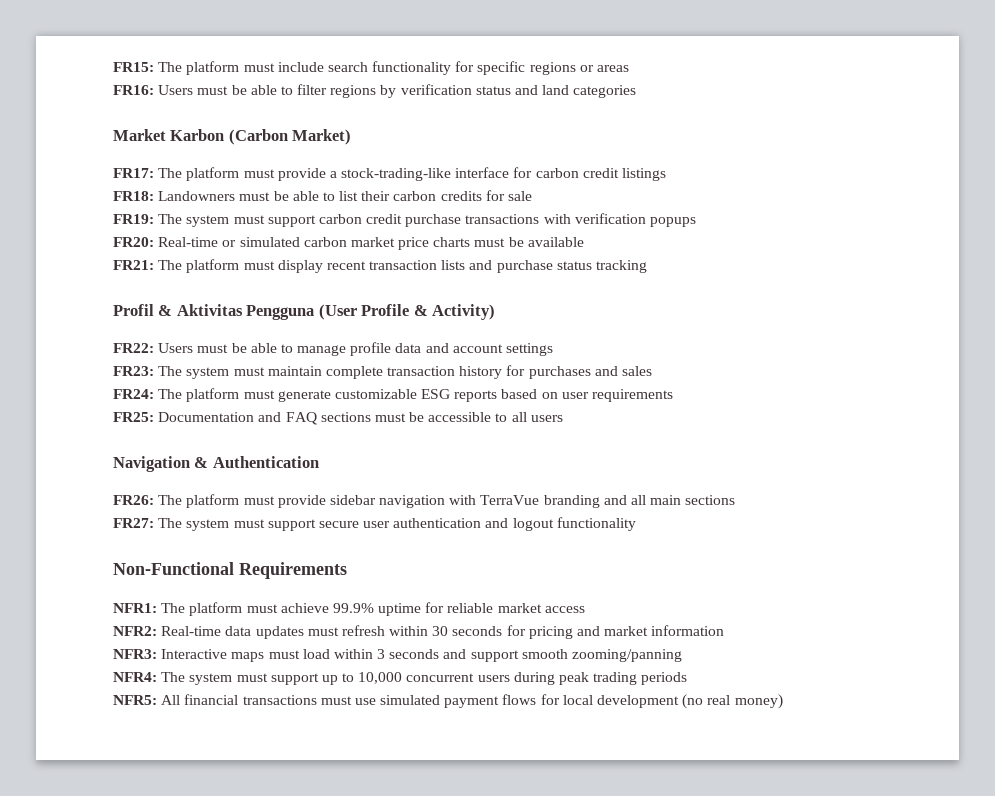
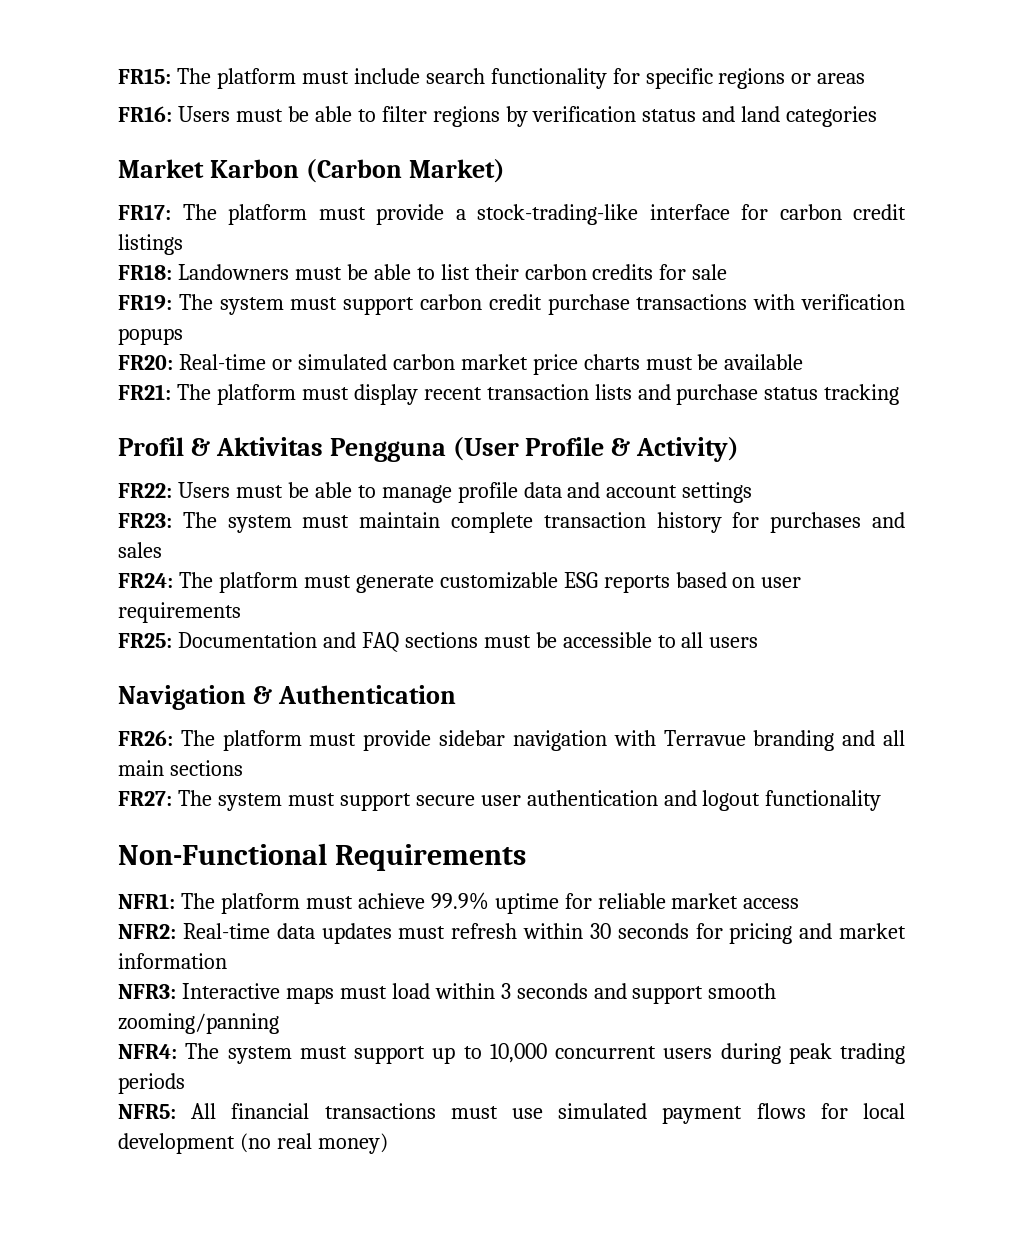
- FR26: The platform must provide sidebar navigation with TerraVue branding and all main sections
+ FR26: The platform must provide sidebar navigation with Terravue branding and all main sections

